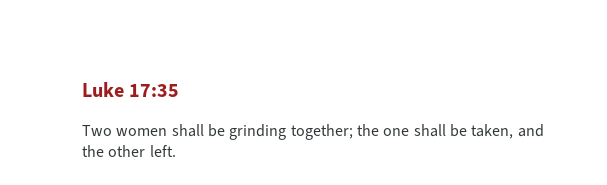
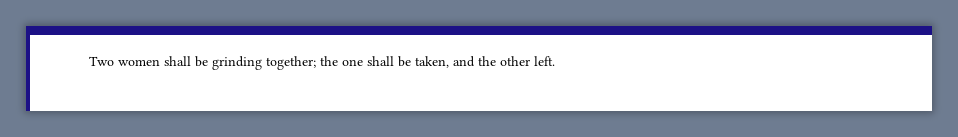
- Luke 17:35

